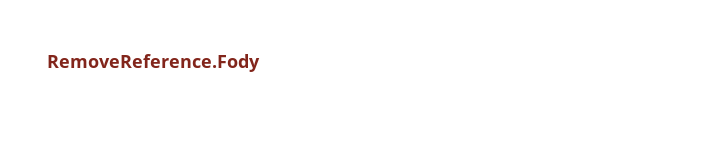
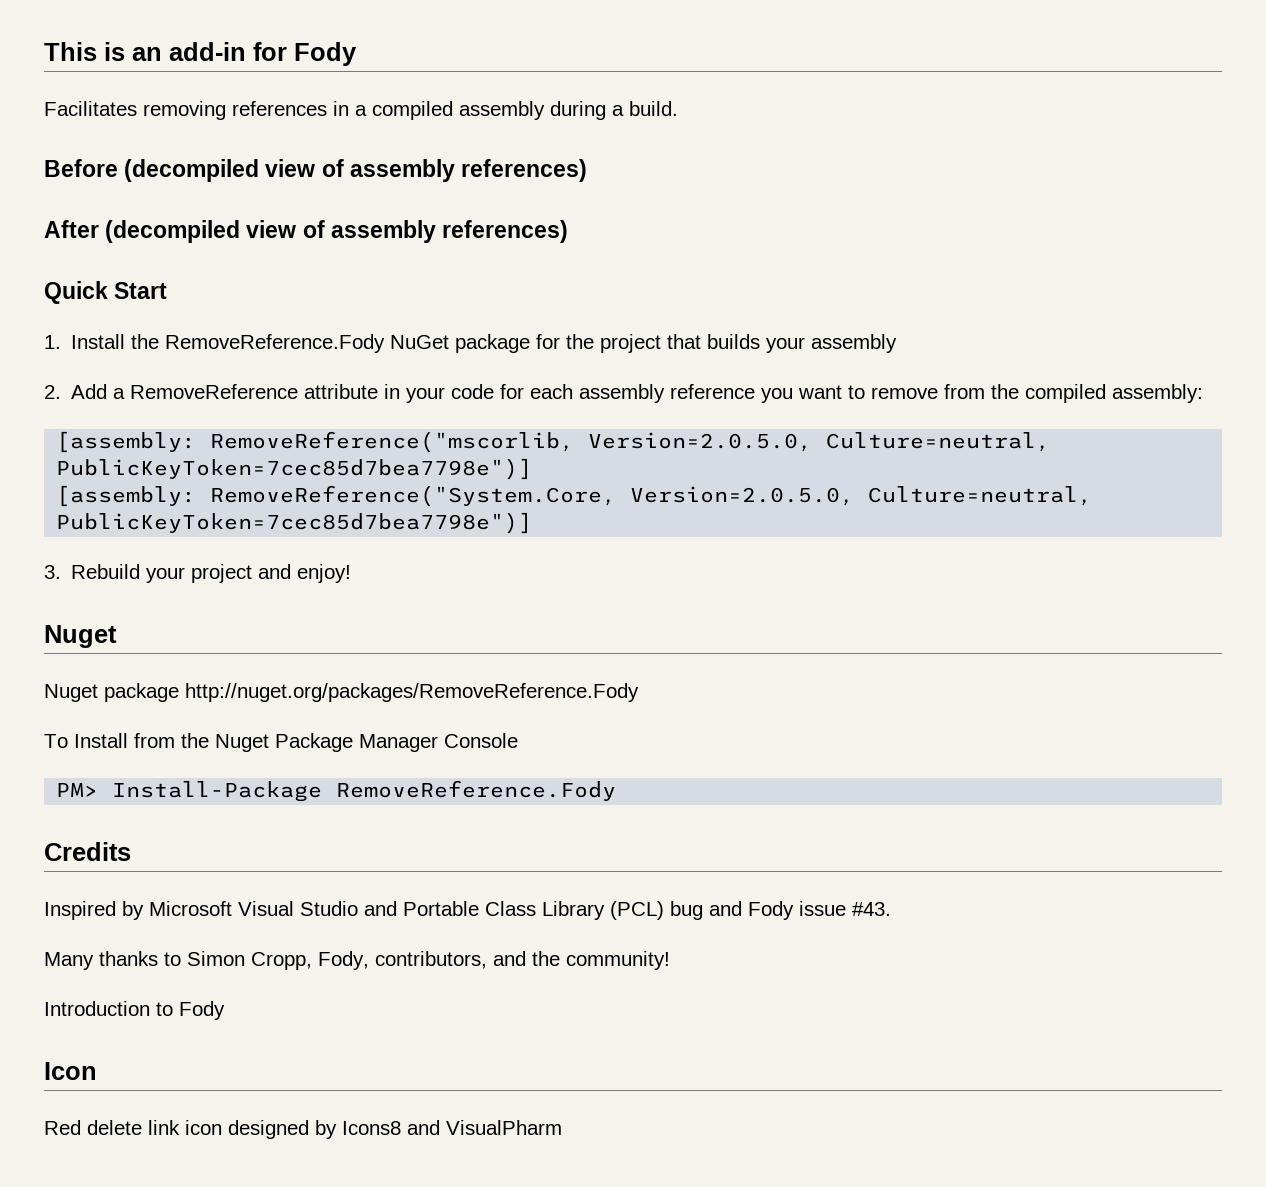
- RemoveReference.Fody
+ This is an add-in for Fody
+ Facilitates removing references in a compiled assembly during a build.
+ Before (decompiled view of assembly references)
+ After (decompiled view of assembly references)
+ Quick Start
+ 1. Install the RemoveReference.Fody NuGet package for the project that builds your assembly
+ 2. Add a RemoveReference attribute in your code for each assembly reference you want to remove from the compiled assembly:
+ [assembly: RemoveReference("mscorlib, Version=2.0.5.0, Culture=neutral, PublicKeyToken=7cec85d7bea7798e")]
+ [assembly: RemoveReference("System.Core, Version=2.0.5.0, Culture=neutral, PublicKeyToken=7cec85d7bea7798e")]
+ 3. Rebuild your project and enjoy!
+ Nuget
+ Nuget package http://nuget.org/packages/RemoveReference.Fody
+ To Install from the Nuget Package Manager Console
+ PM> Install-Package RemoveReference.Fody
+ Credits
+ Inspired by Microsoft Visual Studio and Portable Class Library (PCL) bug and Fody issue #43.
+ Many thanks to Simon Cropp, Fody, contributors, and the community!
+ Introduction to Fody
+ Icon
+ Red delete link icon designed by Icons8 and VisualPharm

